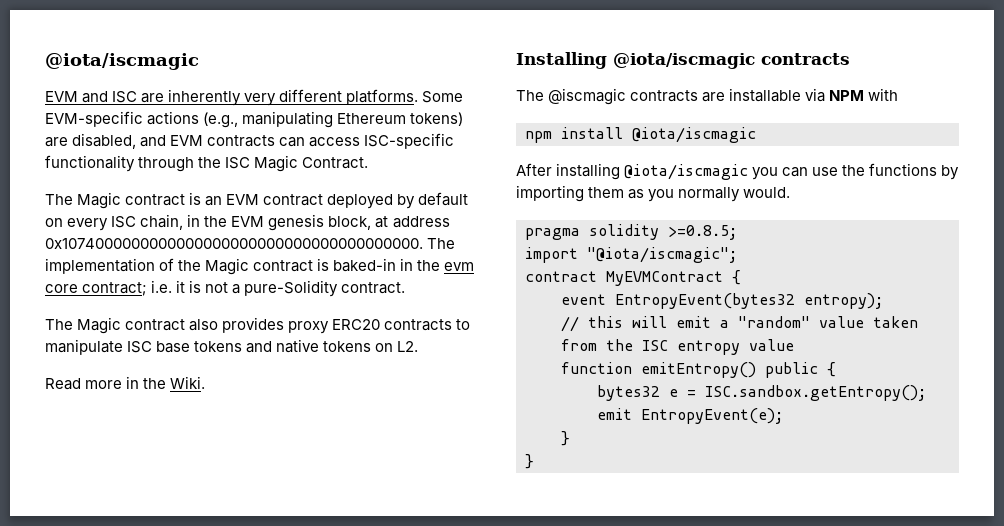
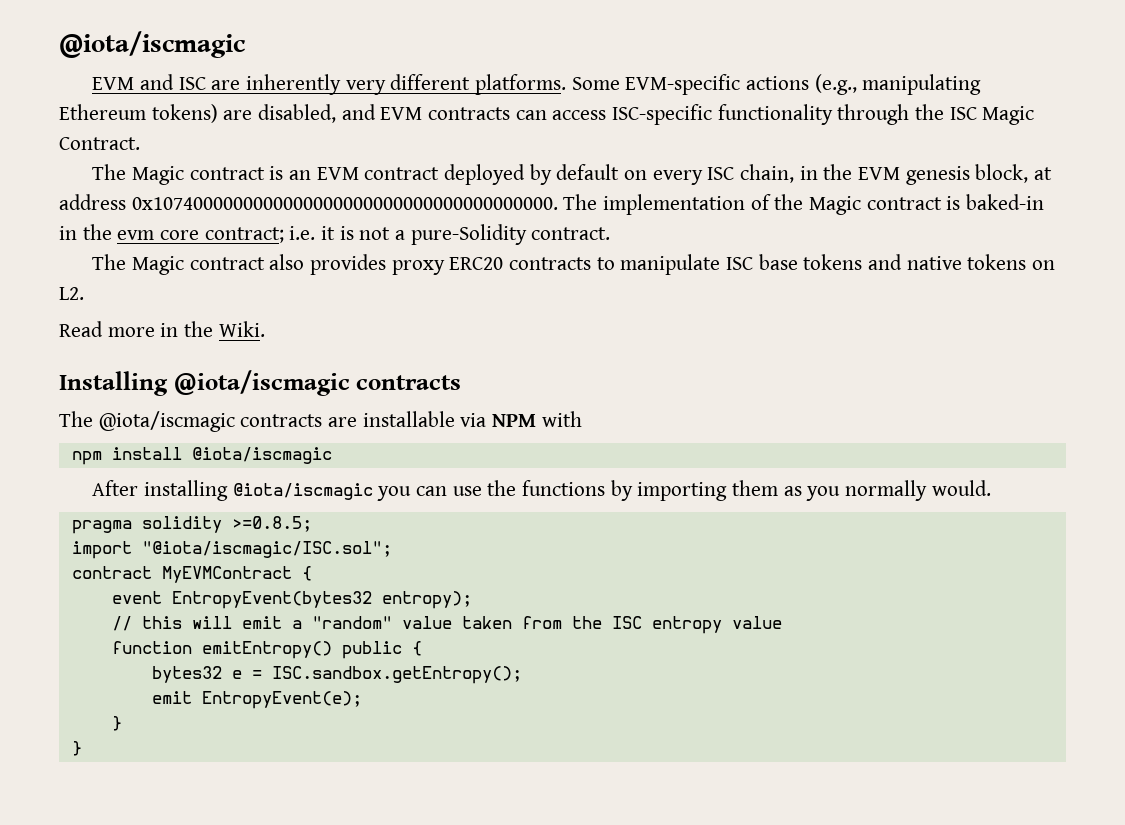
- The @iscmagic contracts are installable via NPM with
+ The @iota/iscmagic contracts are installable via NPM with
- import "@iota/iscmagic";
+ import "@iota/iscmagic/ISC.sol";

